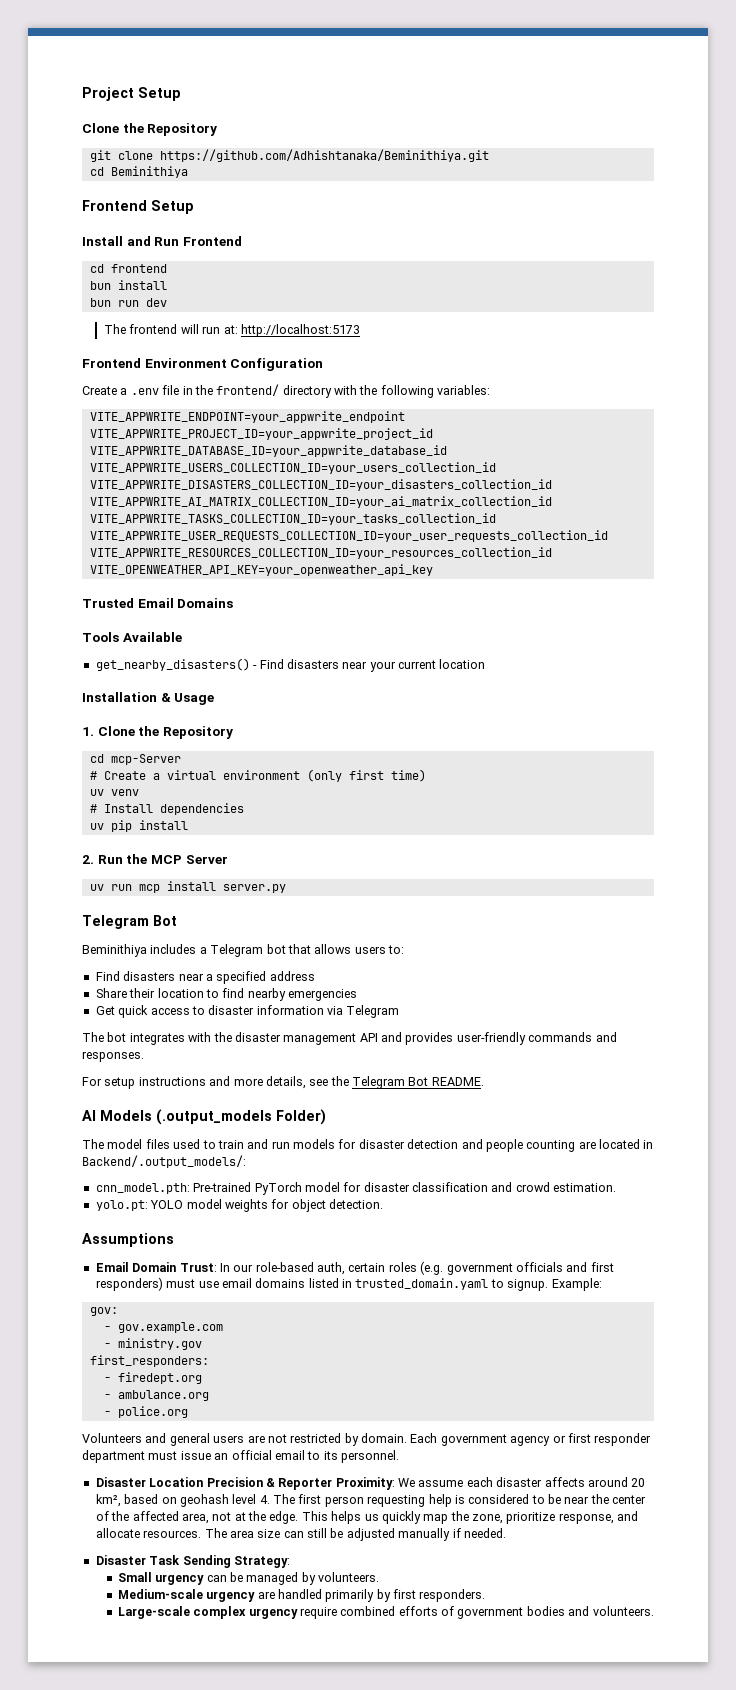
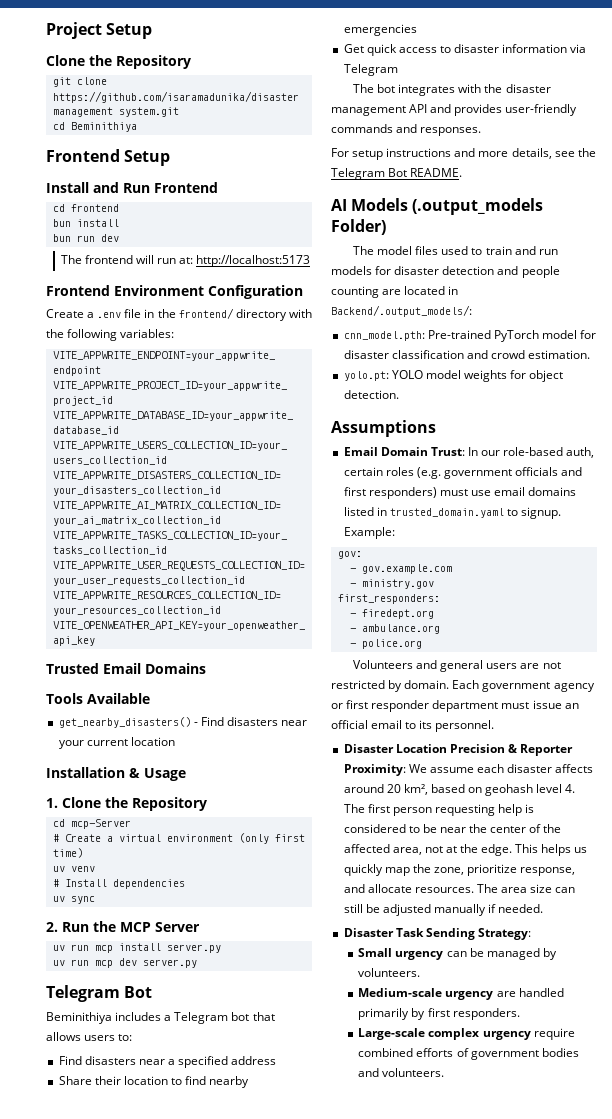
- git clone https://github.com/Adhishtanaka/Beminithiya.git
+ git clone https://github.com/isaramadunika/disaster management system.git
- uv pip install
+ uv sync
+ uv run mcp dev server.py

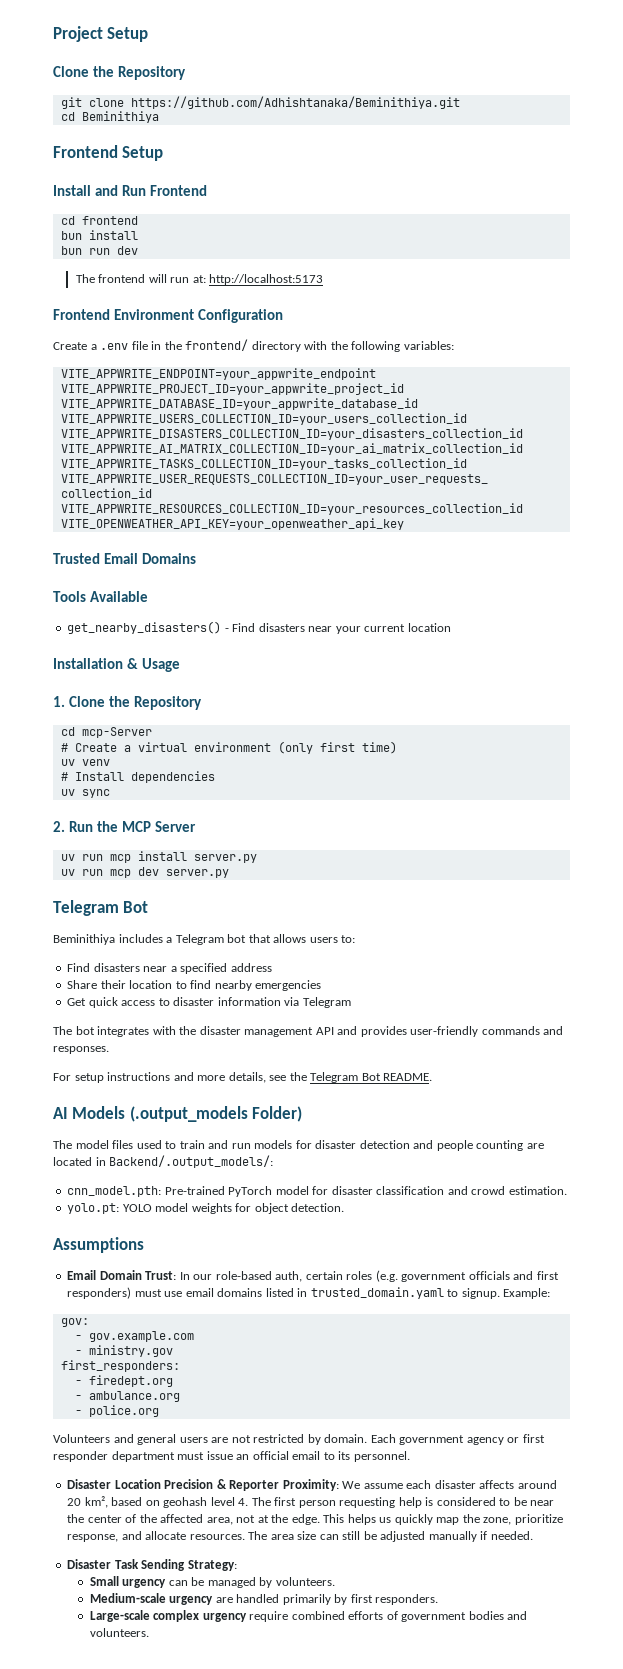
- git clone https://github.com/isaramadunika/disaster management system.git
+ git clone https://github.com/Adhishtanaka/Beminithiya.git

